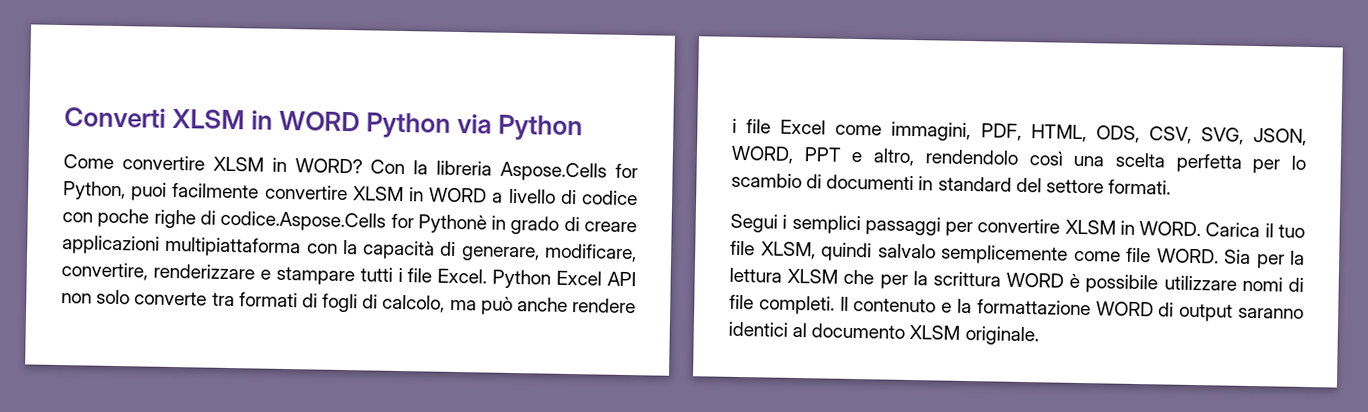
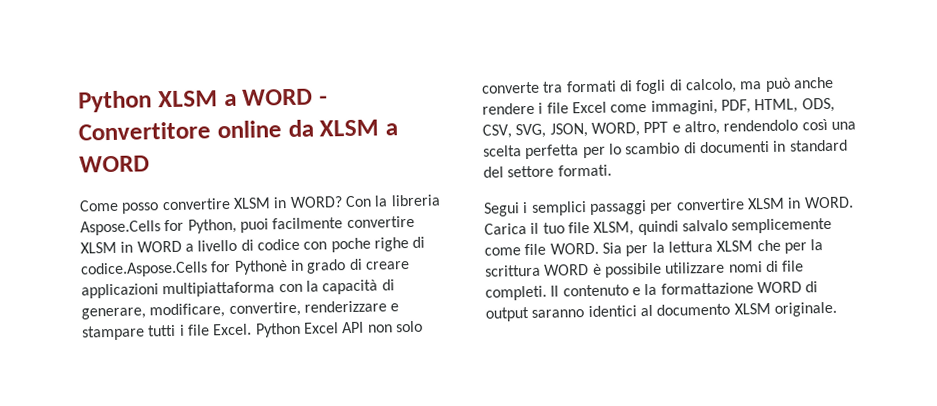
- Converti XLSM in WORD Python via Python
+ Python XLSM a WORD - Convertitore online da XLSM a WORD
- Come convertire XLSM in WORD?
+ Come posso convertire XLSM in WORD?

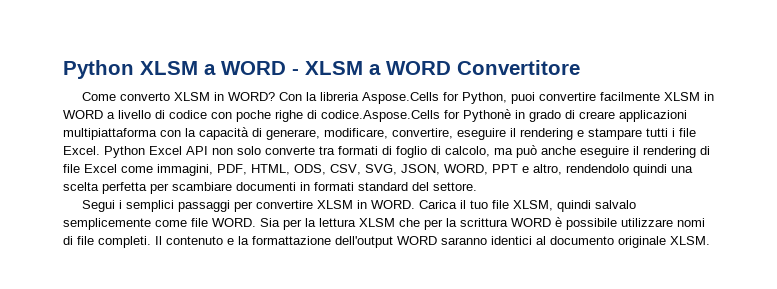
- Python XLSM a WORD - Convertitore online da XLSM a WORD
+ Python XLSM a WORD - XLSM a WORD Convertitore
- Come posso convertire XLSM in WORD?
+ Come converto XLSM in WORD?
- Con la libreria Aspose.Cells for Python, puoi facilmente convertire XLSM in WORD a livello di codice con poche righe di codice.Aspose.Cells for Pythonè in grado di creare applicazioni multipiattaforma con la capacità di generare, modificare, convertire, renderizzare e stampare tutti i file Excel.
+ Con la libreria Aspose.Cells for Python, puoi convertire facilmente XLSM in WORD a livello di codice con poche righe di codice.Aspose.Cells for Pythonè in grado di creare applicazioni multipiattaforma con la capacità di generare, modificare, convertire, eseguire il rendering e stampare tutti i file Excel.
- Python Excel API non solo converte tra formati di fogli di calcolo, ma può anche rendere i file Excel come immagini, PDF, HTML, ODS, CSV, SVG, JSON, WORD, PPT e altro, rendendolo così una scelta perfetta per lo scambio di documenti in standard del settore formati.
+ Python Excel API non solo converte tra formati di foglio di calcolo, ma può anche eseguire il rendering di file Excel come immagini, PDF, HTML, ODS, CSV, SVG, JSON, WORD, PPT e altro, rendendolo quindi una scelta perfetta per scambiare documenti in formati standard del settore.
- Il contenuto e la formattazione WORD di output saranno identici al documento XLSM originale.
+ Il contenuto e la formattazione dell'output WORD saranno identici al documento originale XLSM.

